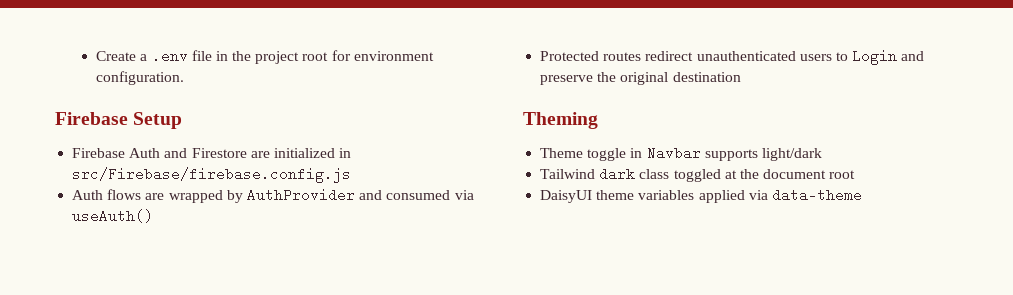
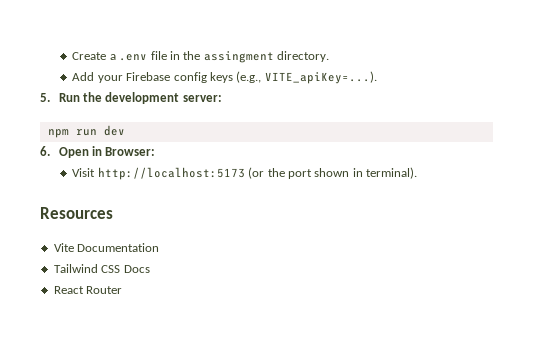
- Create a .env file in the project root for environment configuration.
- Firebase Setup
- Firebase Auth and Firestore are initialized in src/Firebase/firebase.config.js
- Auth flows are wrapped by AuthProvider and consumed via useAuth()
- Protected routes redirect unauthenticated users to Login and preserve the original destination
- Theming
- Theme toggle in Navbar supports light/dark
- Tailwind dark class toggled at the document root
- DaisyUI theme variables applied via data-theme
+ Create a .env file in the assingment directory.
+ Add your Firebase config keys (e.g., VITE_apiKey=...).
+ 5. Run the development server:
+ npm run dev
+ 6. Open in Browser:
+ Visit http://localhost:5173 (or the port shown in terminal).
+ Resources
+ Vite Documentation
+ Tailwind CSS Docs
+ React Router

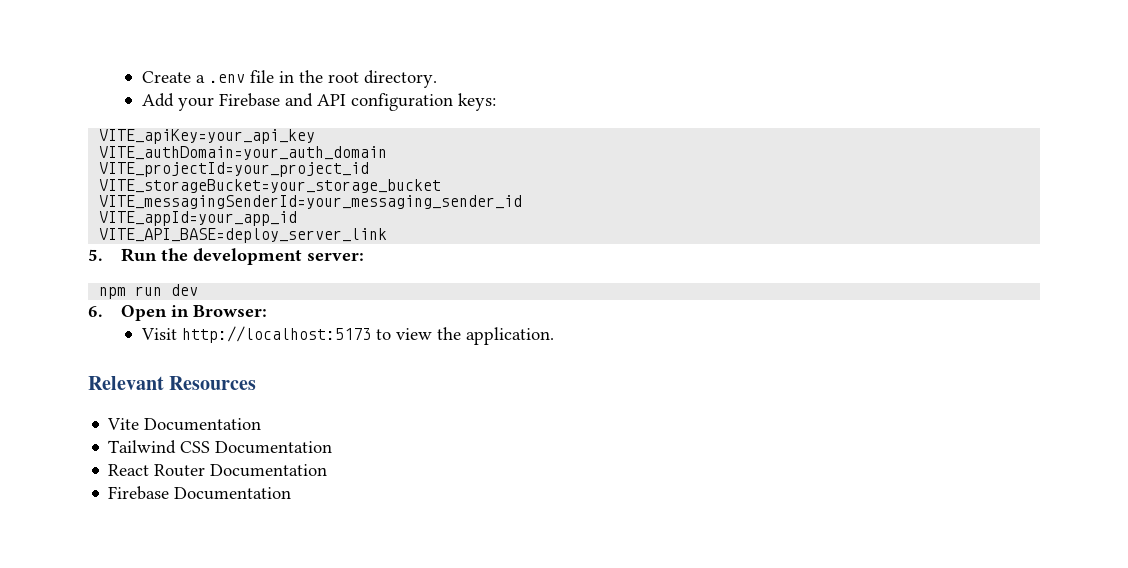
- Create a .env file in the assingment directory.
+ Create a .env file in the root directory.
- Add your Firebase config keys (e.g., VITE_apiKey=...).
+ Add your Firebase and API configuration keys:
+ VITE_apiKey=your_api_key
+ VITE_authDomain=your_auth_domain
+ VITE_projectId=your_project_id
+ VITE_storageBucket=your_storage_bucket
+ VITE_messagingSenderId=your_messaging_sender_id
+ VITE_appId=your_app_id
+ VITE_API_BASE=deploy_server_link
- Visit http://localhost:5173 (or the port shown in terminal).
- Resources
+ Visit http://localhost:5173 to view the application.
+ Relevant Resources
- Tailwind CSS Docs
+ Tailwind CSS Documentation
- React Router
+ React Router Documentation
+ Firebase Documentation

